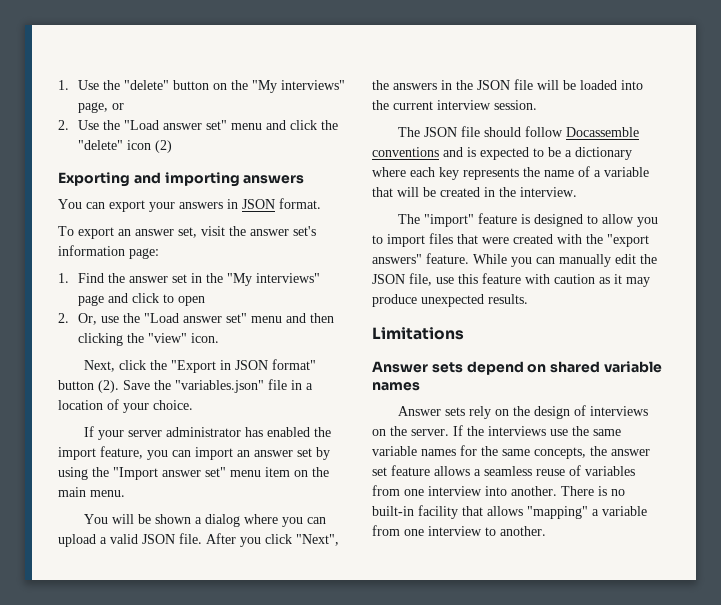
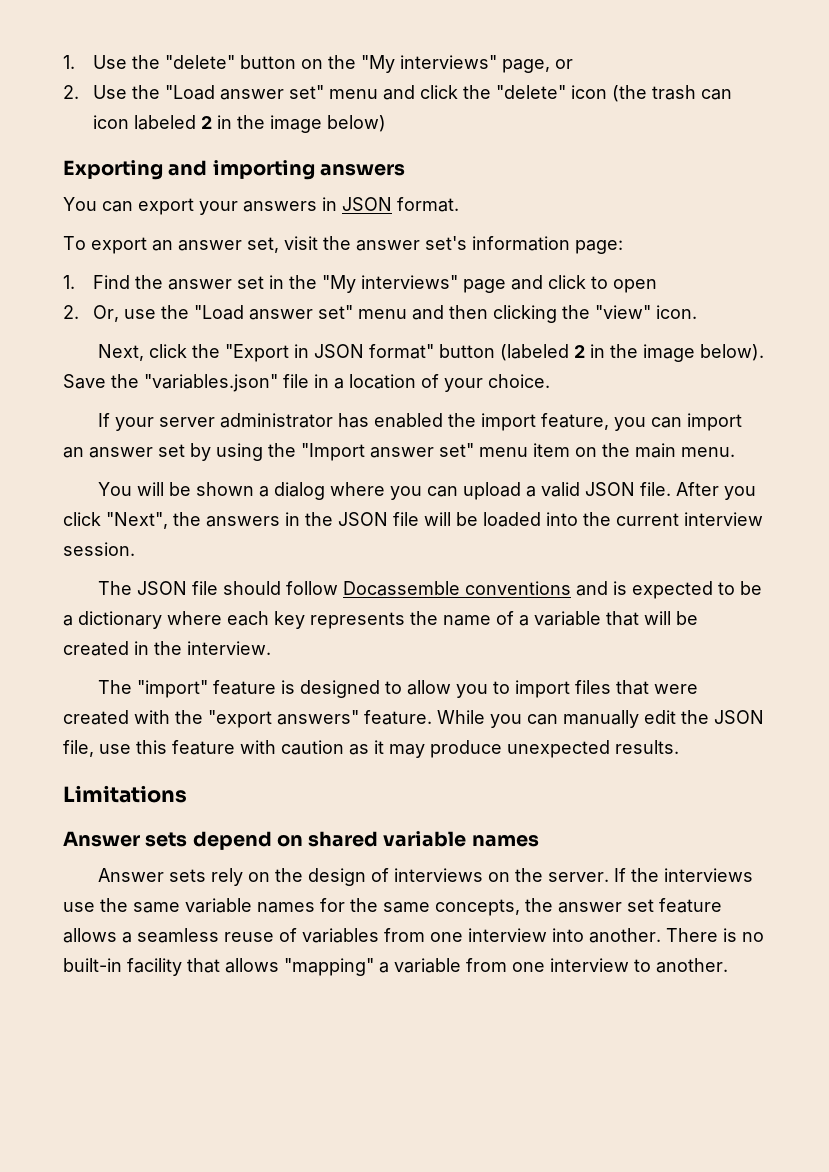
- 2. Use the "Load answer set" menu and click the "delete" icon (2)
+ 2. Use the "Load answer set" menu and click the "delete" icon (the trash can icon labeled 2 in the image below)
- Next, click the "Export in JSON format" button (2).
+ Next, click the "Export in JSON format" button (labeled 2 in the image below).

